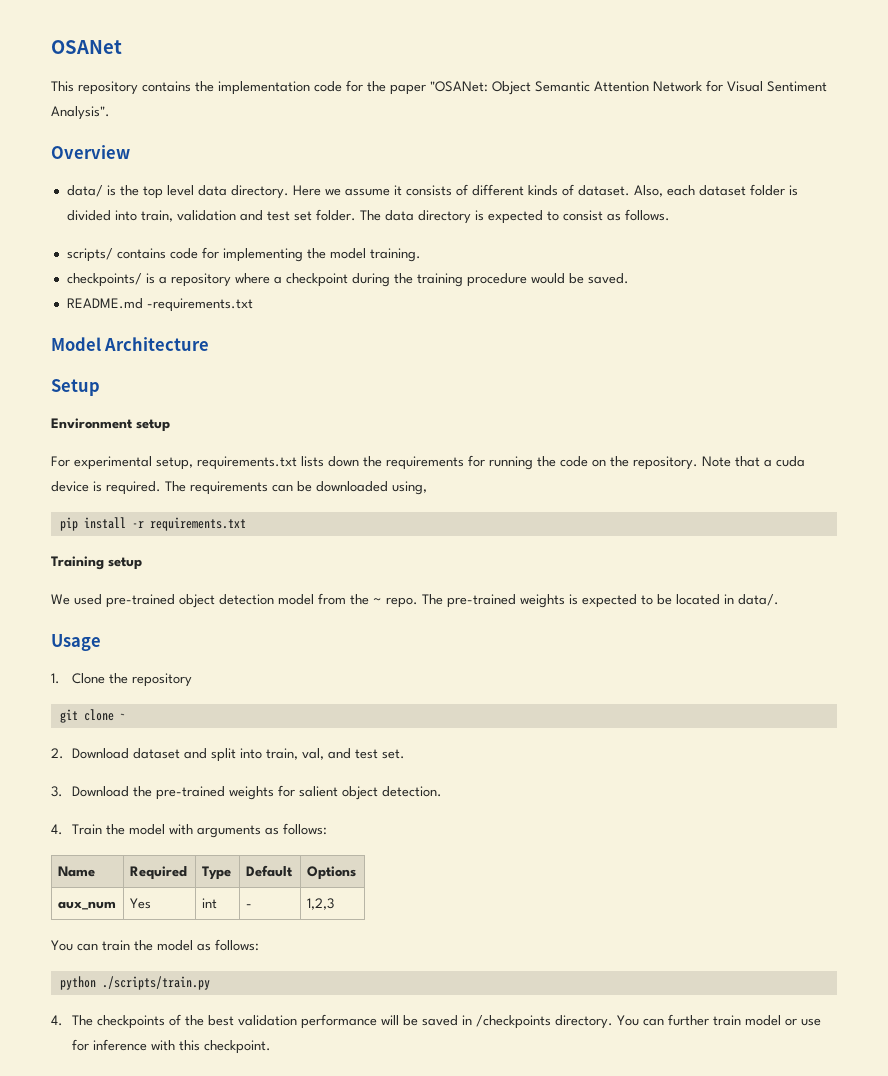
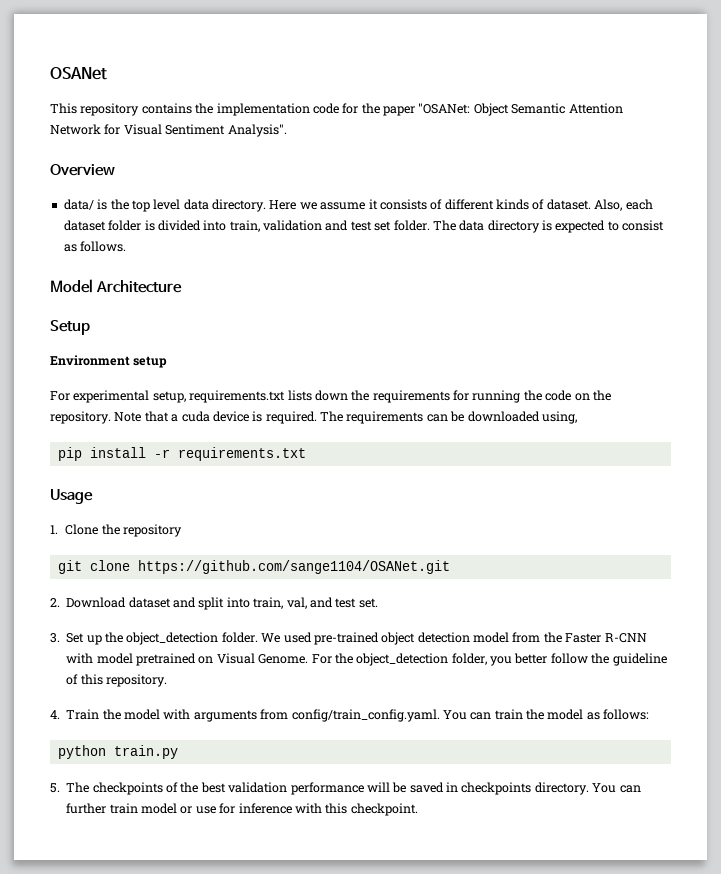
- scripts/ contains code for implementing the model training.
- checkpoints/ is a repository where a checkpoint during the training procedure would be saved.
- README.md -requirements.txt
- Training setup
- We used pre-trained object detection model from the ~ repo. The pre-trained weights is expected to be located in data/.
- git clone ~
+ git clone https://github.com/sange1104/OSANet.git
- 3. Download the pre-trained weights for salient object detection.
+ 3. Set up the object_detection folder. We used pre-trained object detection model from the Faster R-CNN with model pretrained on Visual Genome. For the object_detection folder, you better follow the guideline of this repository.
- 4. Train the model with arguments as follows:
- Name | Required | Type | Default | Options
- aux_num | Yes | int | - | 1,2,3
- You can train the model as follows:
+ 4. Train the model with arguments from config/train_config.yaml. You can train the model as follows:
- python ./scripts/train.py
- 4. The checkpoints of the best validation performance will be saved in /checkpoints directory.
+ python train.py
+ 5. The checkpoints of the best validation performance will be saved in checkpoints directory.

